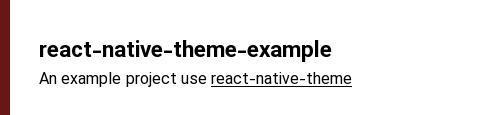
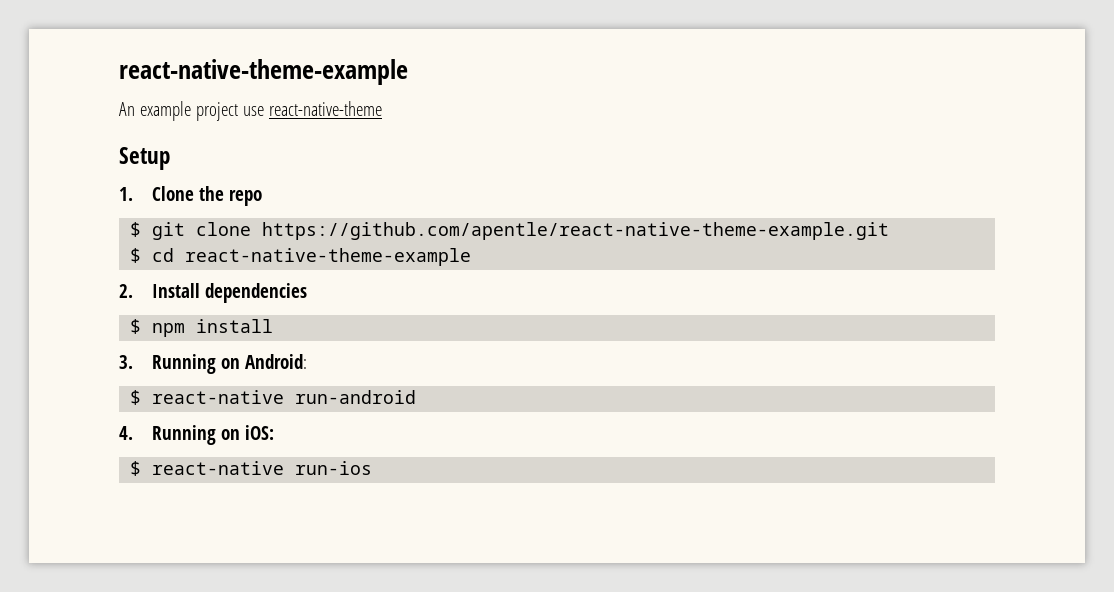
+ Setup
+ 1. Clone the repo
+ $ git clone https://github.com/apentle/react-native-theme-example.git
+ $ cd react-native-theme-example
+ 2. Install dependencies
+ $ npm install
+ 3. Running on Android:
+ $ react-native run-android
+ 4. Running on iOS:
+ $ react-native run-ios

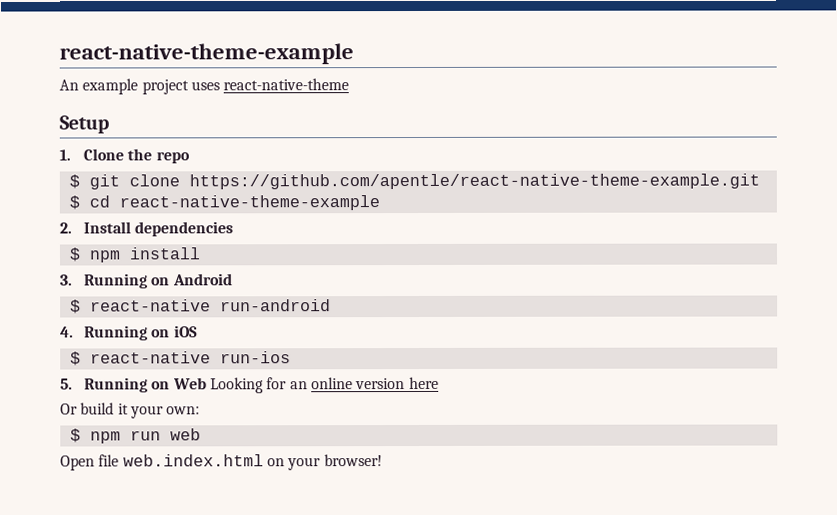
- An example project use react-native-theme
+ An example project uses react-native-theme
- 3. Running on Android:
+ 3. Running on Android
- 4. Running on iOS:
+ 4. Running on iOS
+ 5. Running on Web Looking for an online version here
+ Or build it your own:
+ $ npm run web
+ Open file web.index.html on your browser!

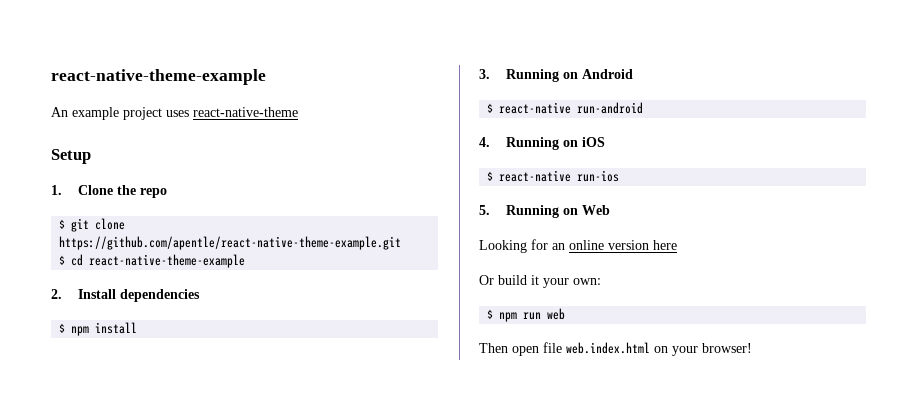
- 5. Running on Web Looking for an online version here
+ 5. Running on Web
+ Looking for an online version here
- Open file web.index.html on your browser!
+ Then open file web.index.html on your browser!

